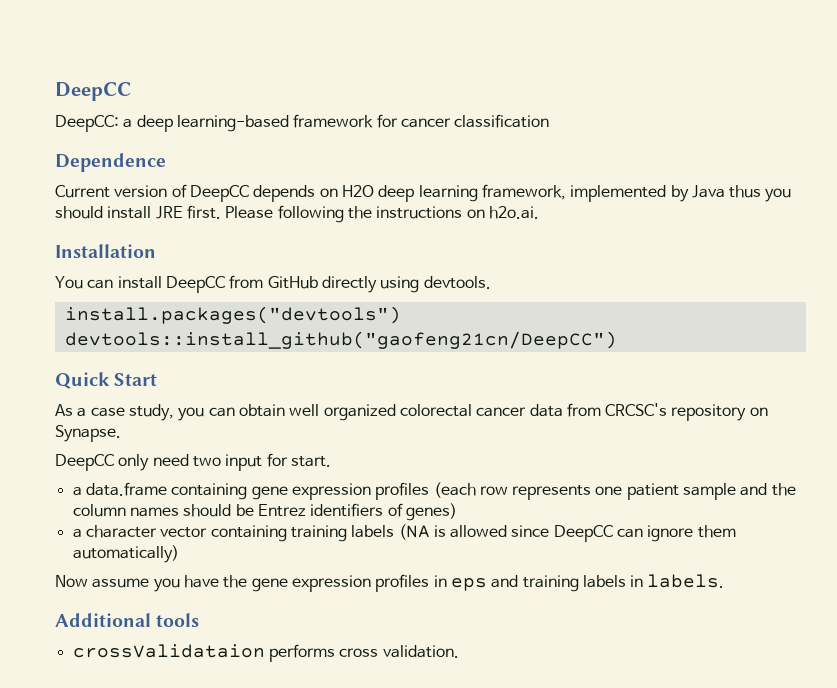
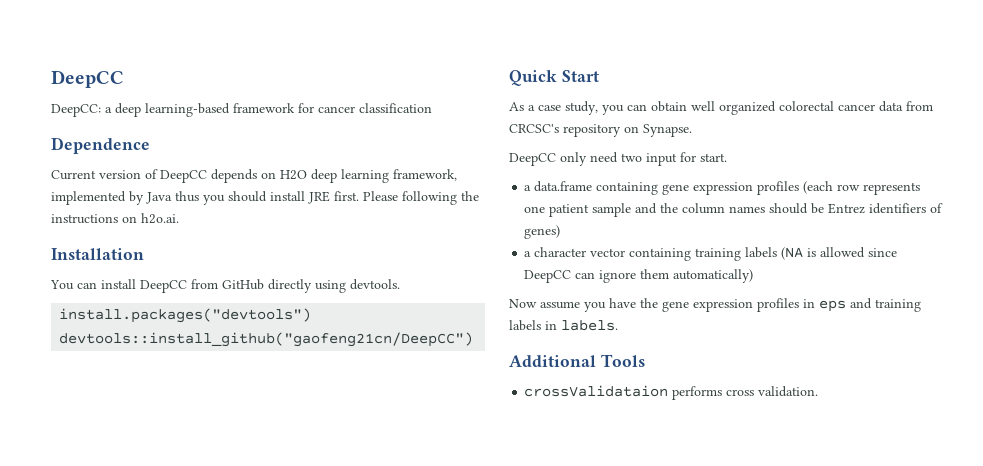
- Additional tools
+ Additional Tools

